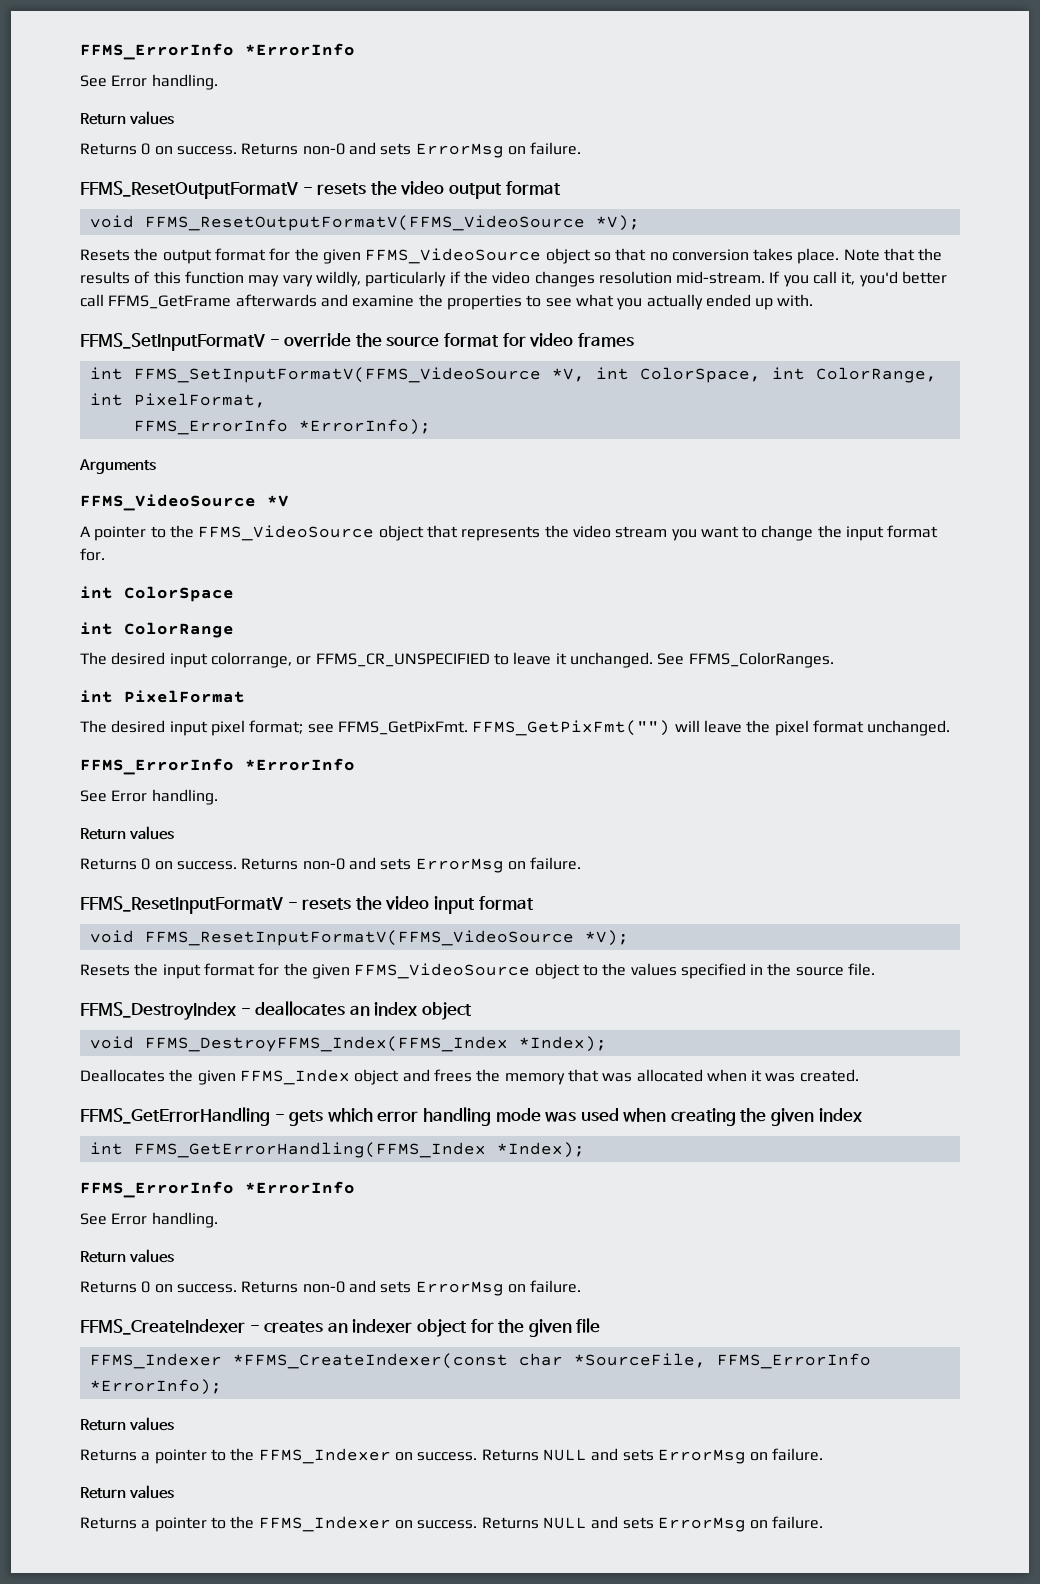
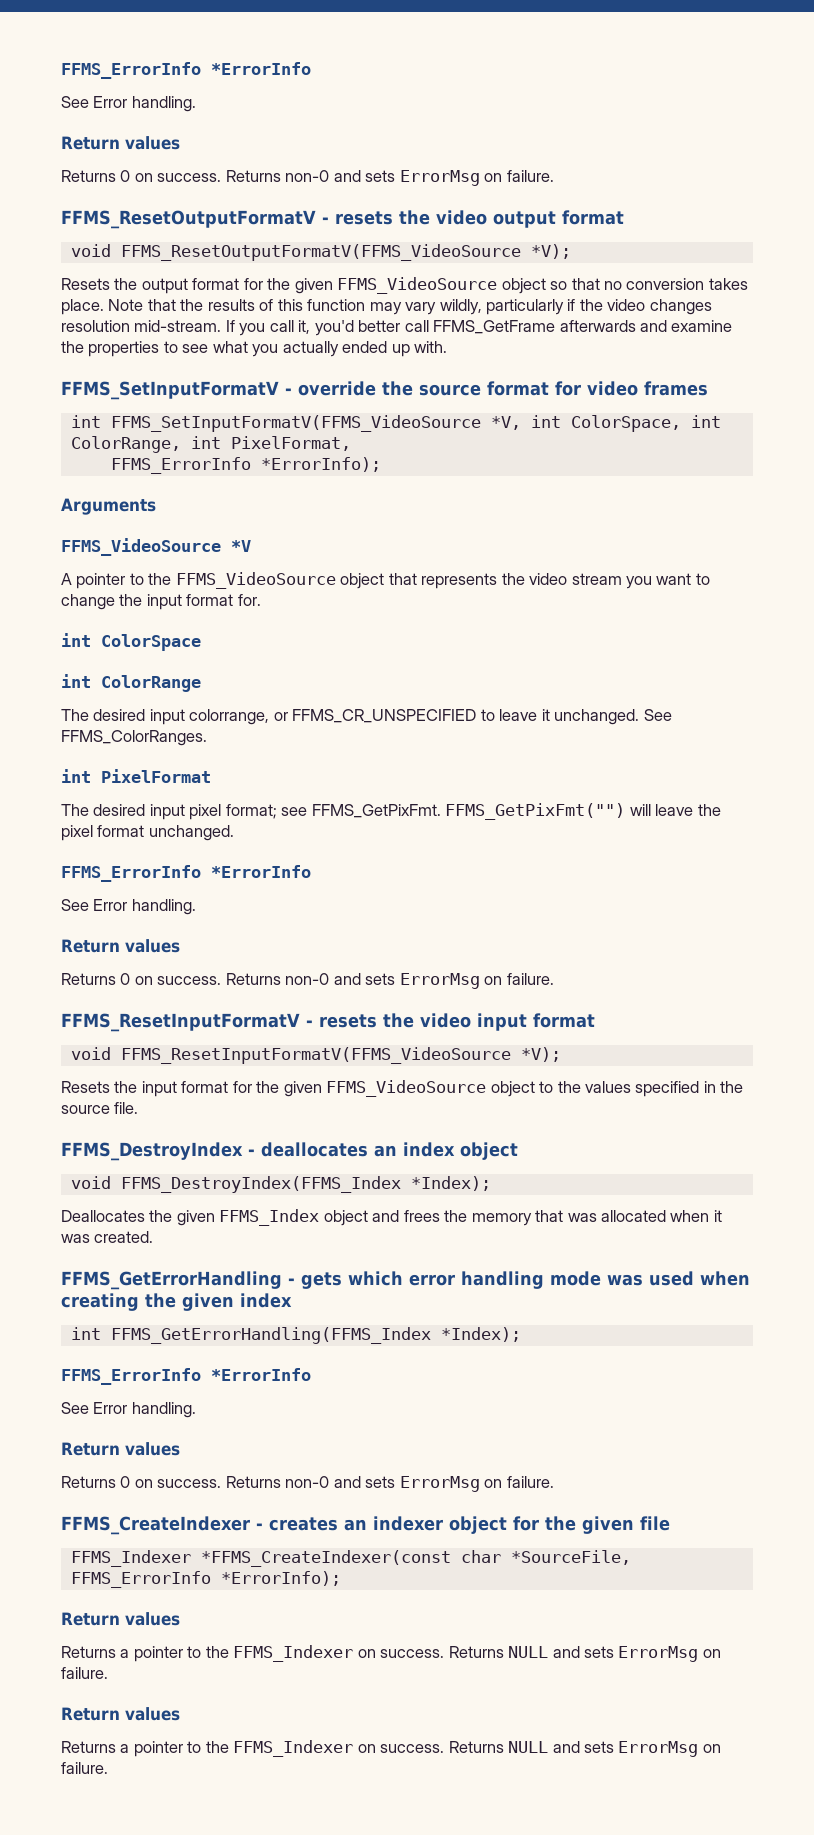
- void FFMS_DestroyFFMS_Index(FFMS_Index *Index);
+ void FFMS_DestroyIndex(FFMS_Index *Index);

